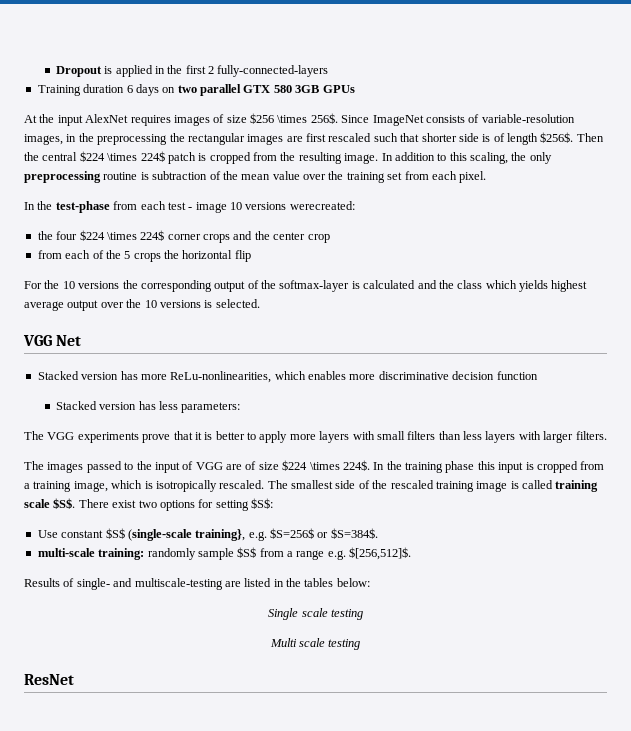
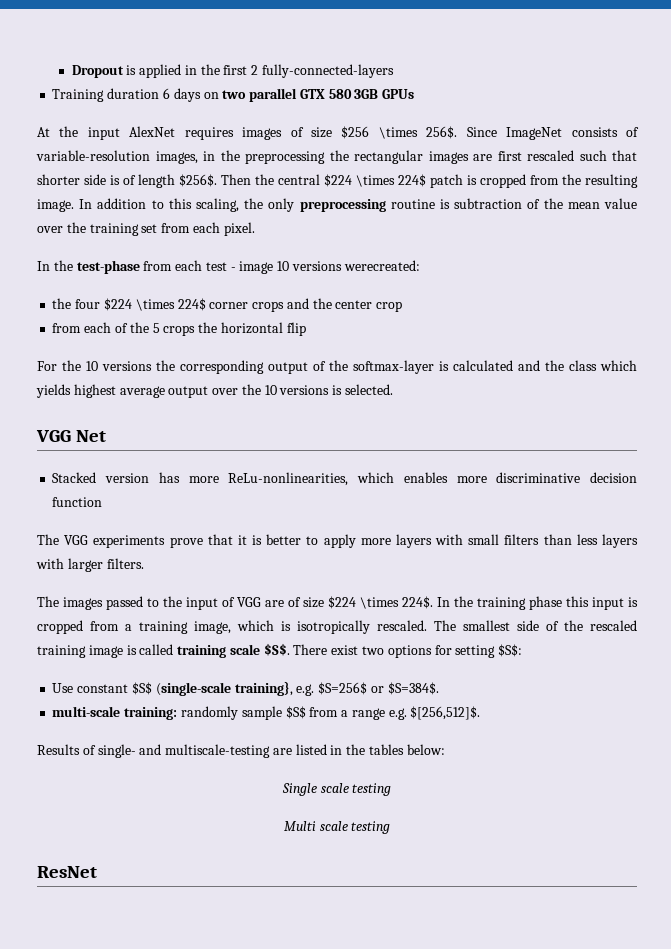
- Stacked version has less parameters:

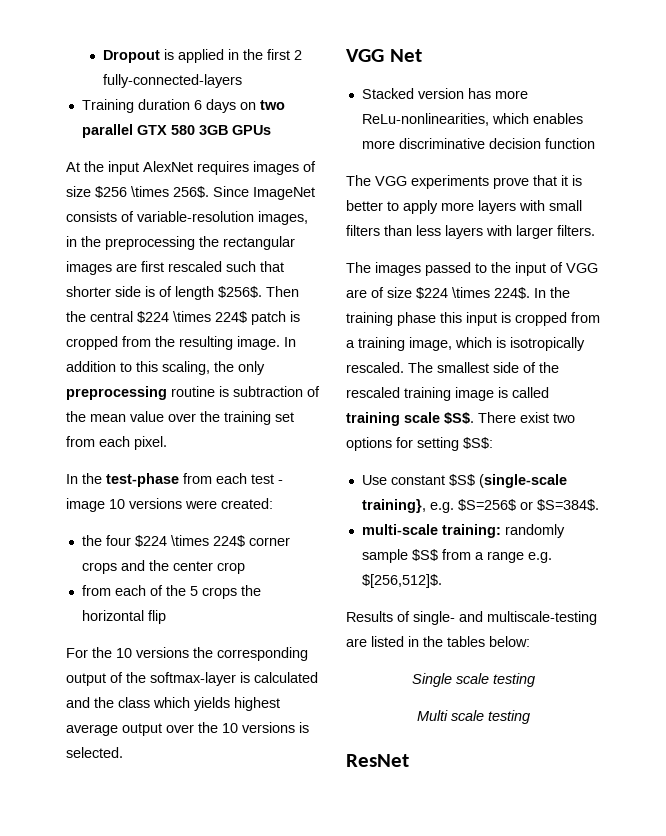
- In the test-phase from each test - image 10 versions werecreated:
+ In the test-phase from each test - image 10 versions were created:

